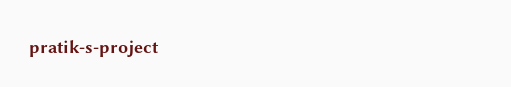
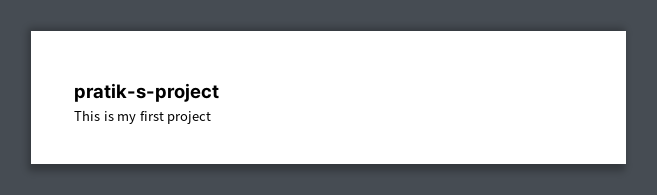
+ This is my first project

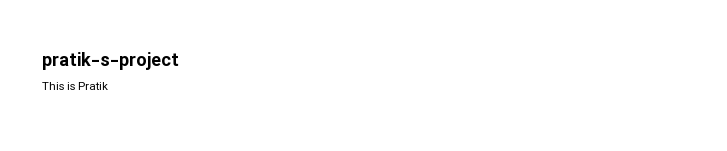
- This is my first project
+ This is Pratik

